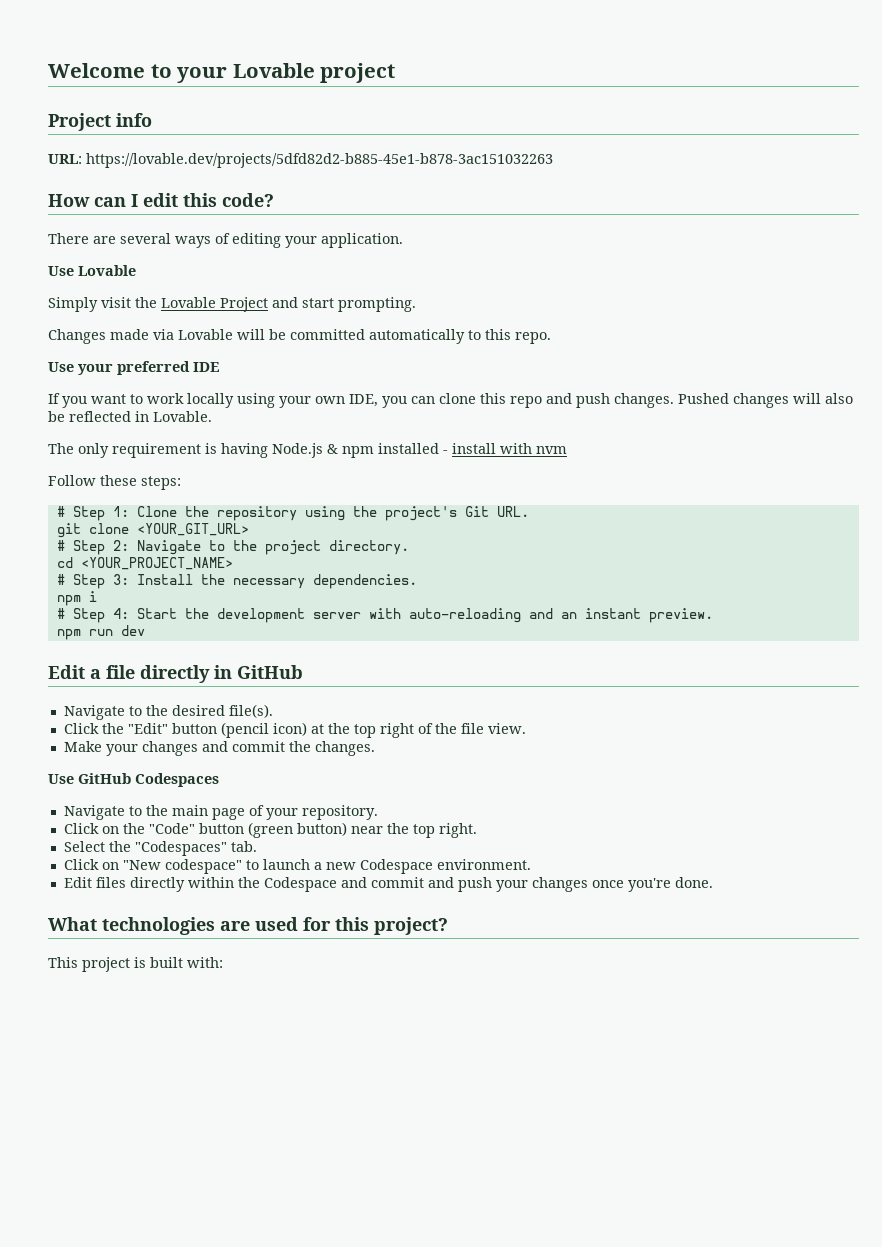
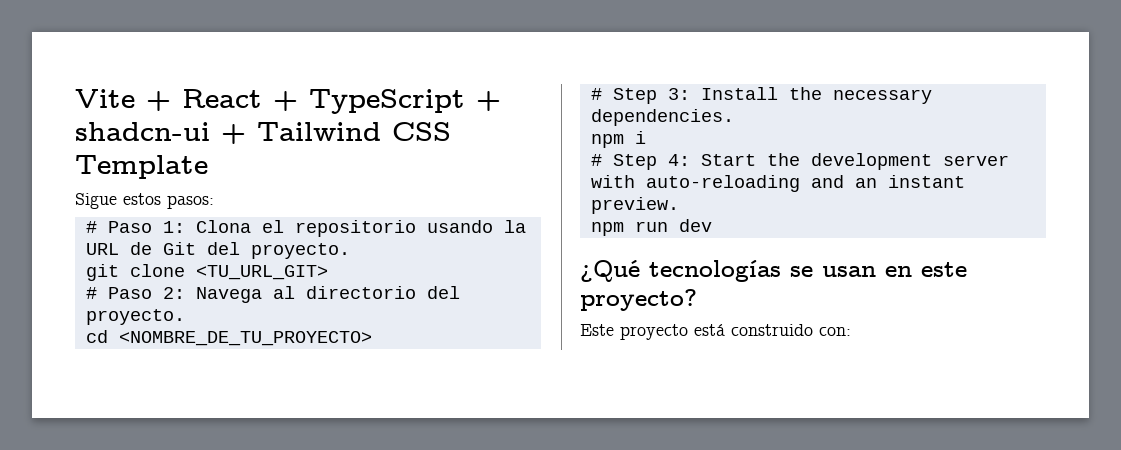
- Welcome to your Lovable project
- Project info
- URL: https://lovable.dev/projects/5dfd82d2-b885-45e1-b878-3ac151032263
- How can I edit this code?
- There are several ways of editing your application.
- Use Lovable
- Simply visit the Lovable Project and start prompting.
- Changes made via Lovable will be committed automatically to this repo.
- Use your preferred IDE
- If you want to work locally using your own IDE, you can clone this repo and push changes. Pushed changes will also be reflected in Lovable.
- The only requirement is having Node.js & npm installed - install with nvm
- Follow these steps:
- # Step 1: Clone the repository using the project's Git URL.
+ Vite + React + TypeScript + shadcn-ui + Tailwind CSS Template
+ Sigue estos pasos:
+ # Paso 1: Clona el repositorio usando la URL de Git del proyecto.
- git clone <YOUR_GIT_URL>
- # Step 2: Navigate to the project directory.
+ git clone <TU_URL_GIT>
+ # Paso 2: Navega al directorio del proyecto.
- cd <YOUR_PROJECT_NAME>
+ cd <NOMBRE_DE_TU_PROYECTO>
- Edit a file directly in GitHub
- Navigate to the desired file(s).
- Click the "Edit" button (pencil icon) at the top right of the file view.
- Make your changes and commit the changes.
- Use GitHub Codespaces
- Navigate to the main page of your repository.
- Click on the "Code" button (green button) near the top right.
- Select the "Codespaces" tab.
- Click on "New codespace" to launch a new Codespace environment.
- Edit files directly within the Codespace and commit and push your changes once you're done.
- What technologies are used for this project?
- This project is built with:
+ ¿Qué tecnologías se usan en este proyecto?
+ Este proyecto está construido con:

